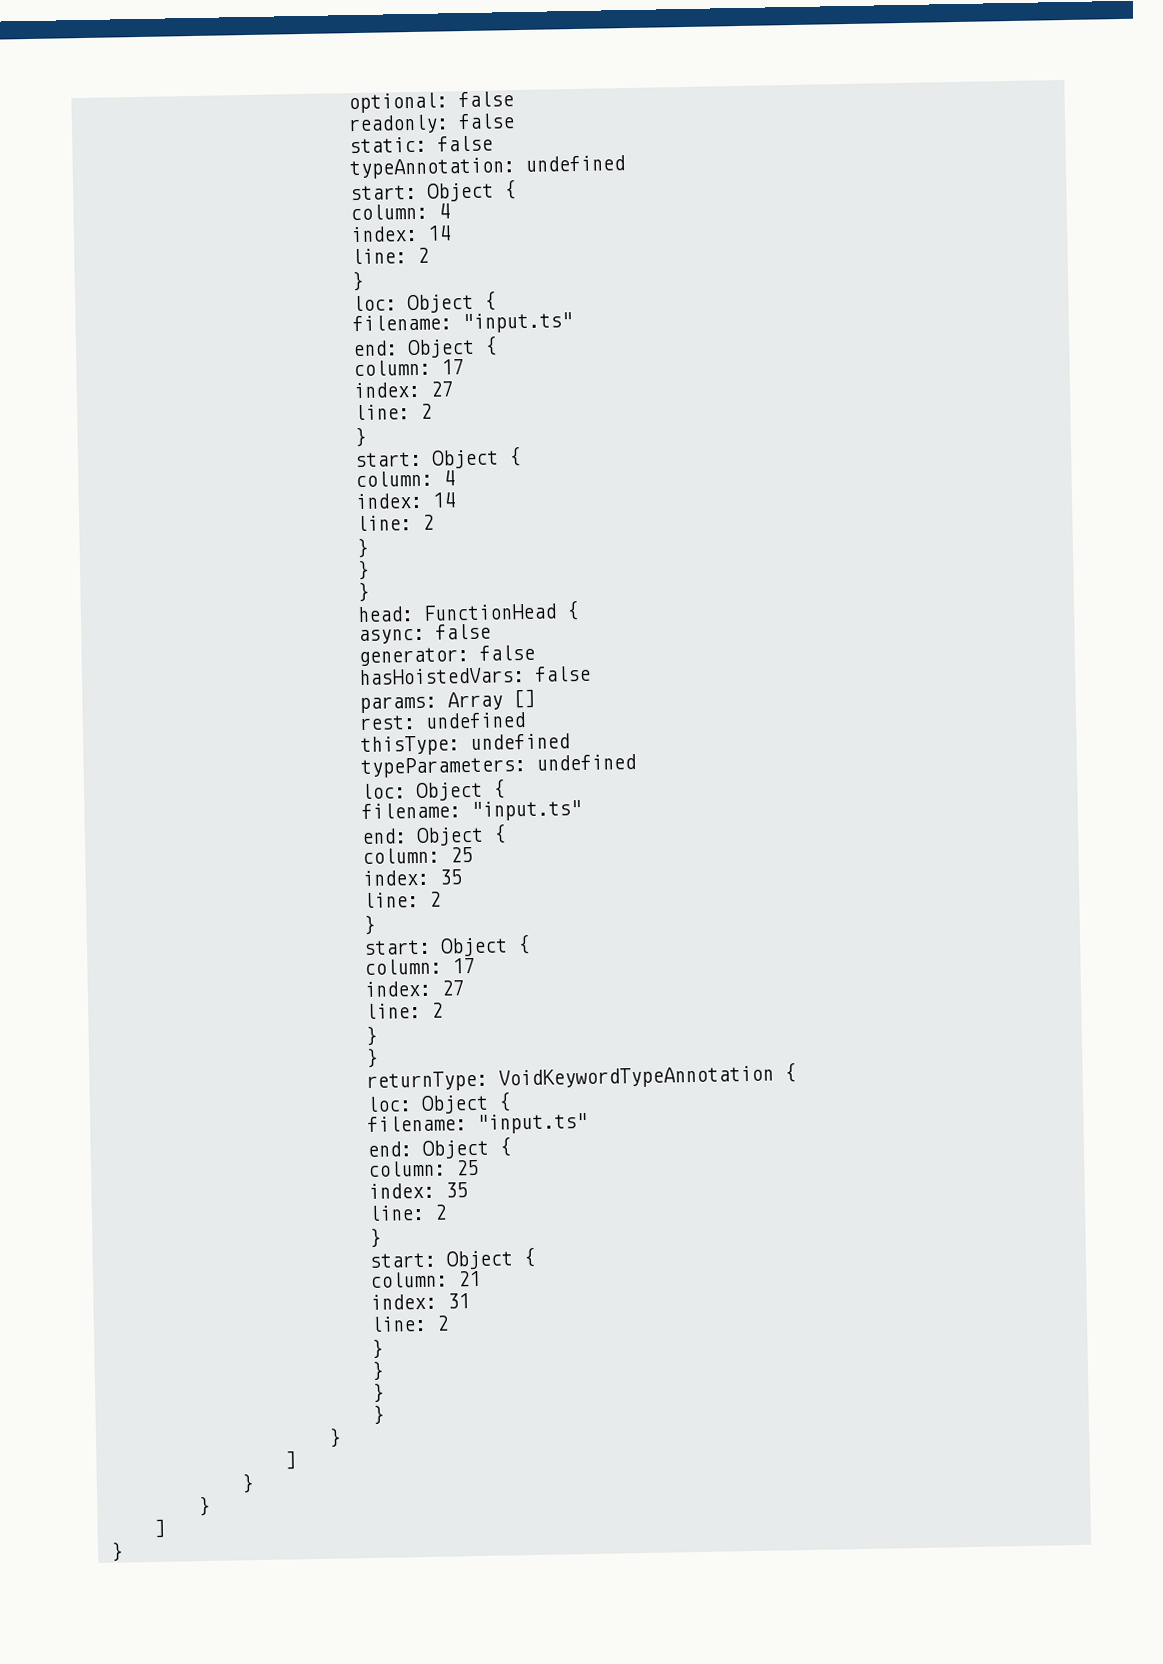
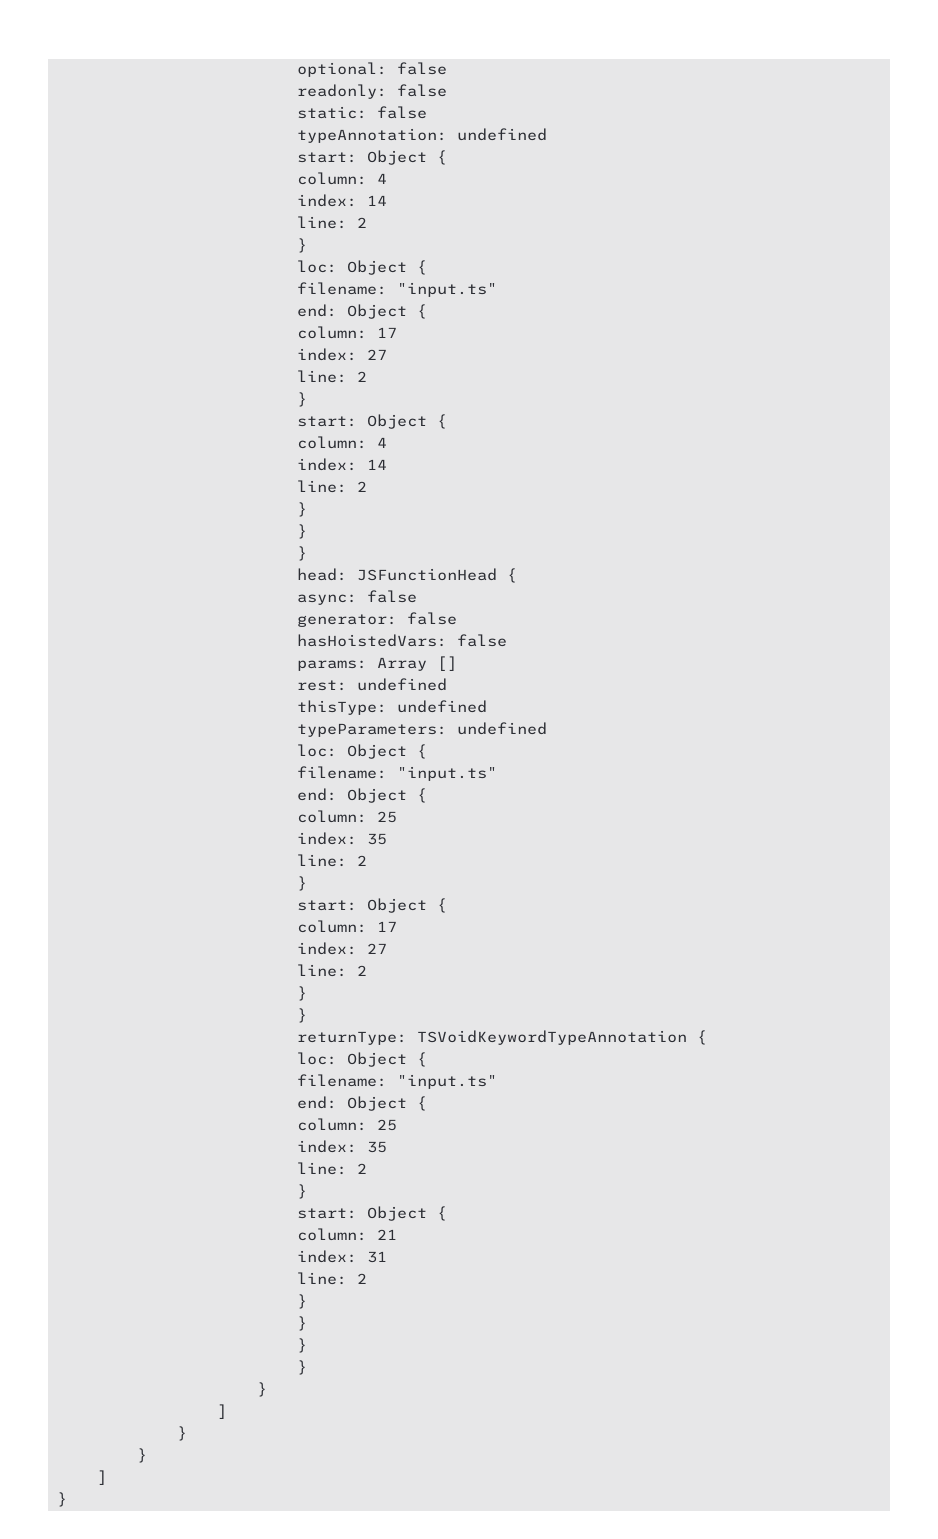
- head: FunctionHead {
+ head: JSFunctionHead {
- returnType: VoidKeywordTypeAnnotation {
+ returnType: TSVoidKeywordTypeAnnotation {

